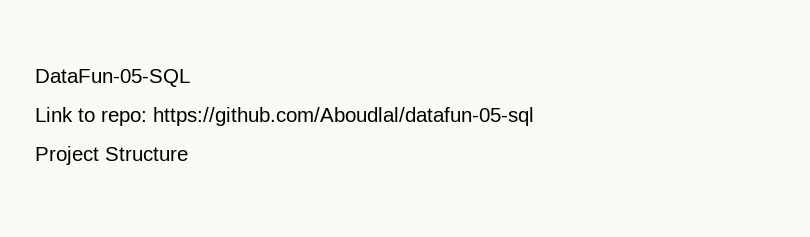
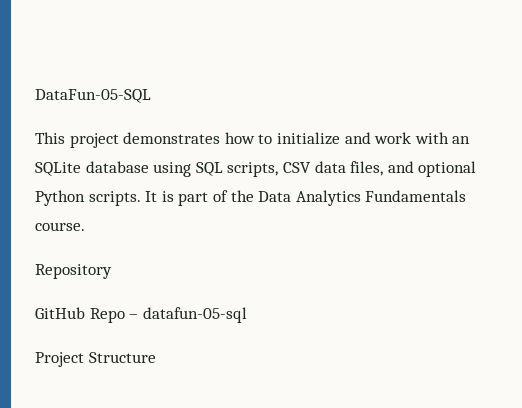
- Link to repo: https://github.com/Aboudlal/datafun-05-sql
+ This project demonstrates how to initialize and work with an SQLite database using SQL scripts, CSV data files, and optional Python scripts. It is part of the Data Analytics Fundamentals course.
+ Repository
+ GitHub Repo – datafun-05-sql

